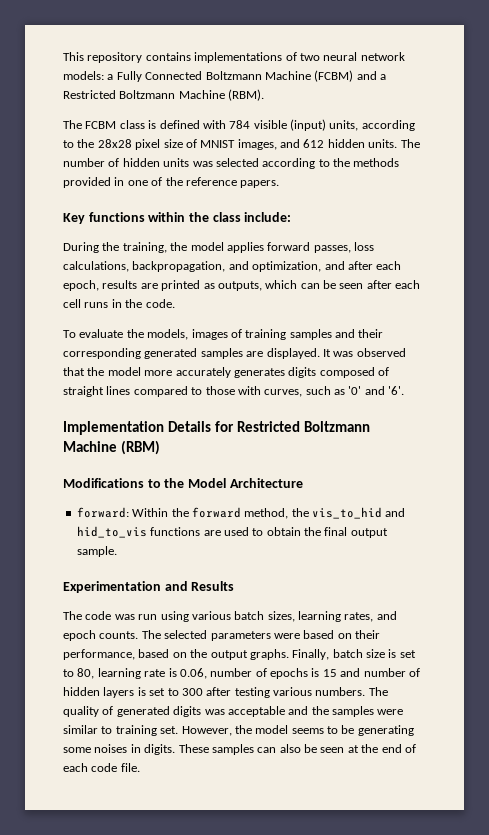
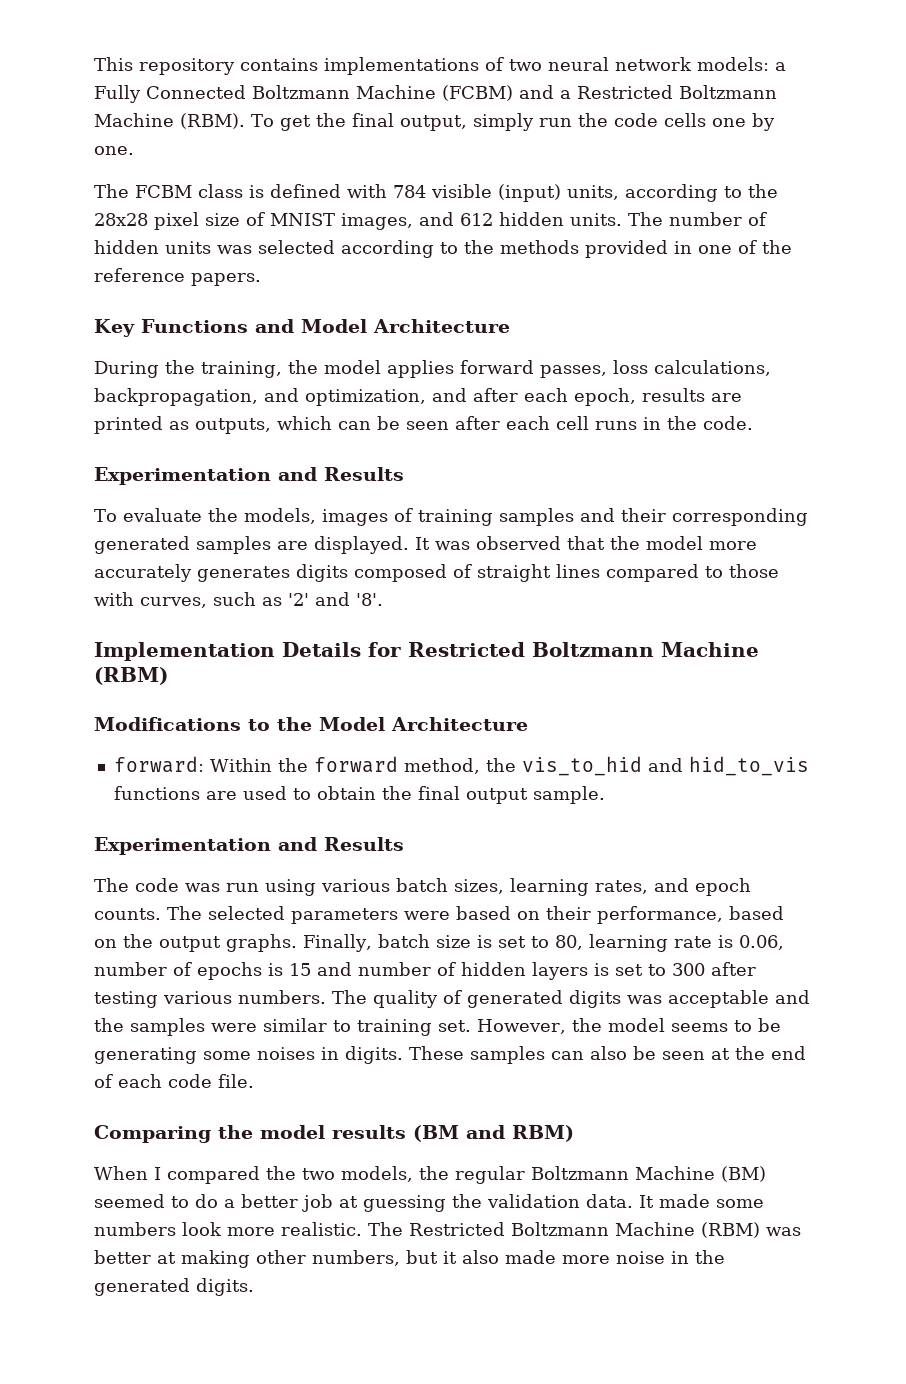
+ To get the final output, simply run the code cells one by one.
- Key functions within the class include:
+ Key Functions and Model Architecture
  During the training, the model applies forward passes, loss calculations, backpropagation, and optimization, and after each epoch, results are printed as outputs, which can be seen after each cell runs in the code.
+ Experimentation and Results
- It was observed that the model more accurately generates digits composed of straight lines compared to those with curves, such as '0' and '6'.
+ It was observed that the model more accurately generates digits composed of straight lines compared to those with curves, such as '2' and '8'.
+ Comparing the model results (BM and RBM)
+ When I compared the two models, the regular Boltzmann Machine (BM) seemed to do a better job at guessing the validation data. It made some numbers look more realistic. The Restricted Boltzmann Machine (RBM) was better at making other numbers, but it also made more noise in the generated digits.

